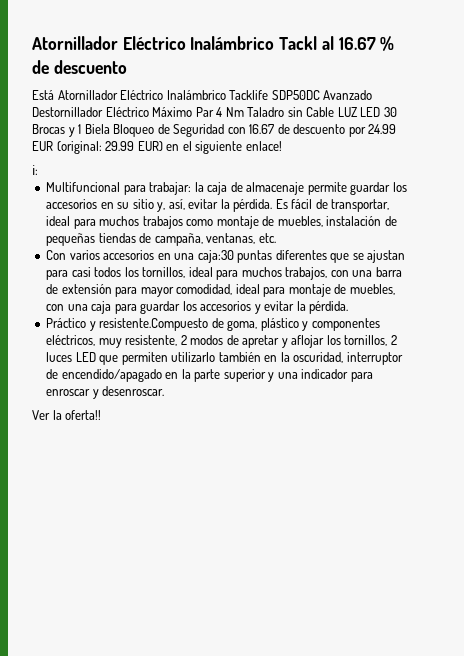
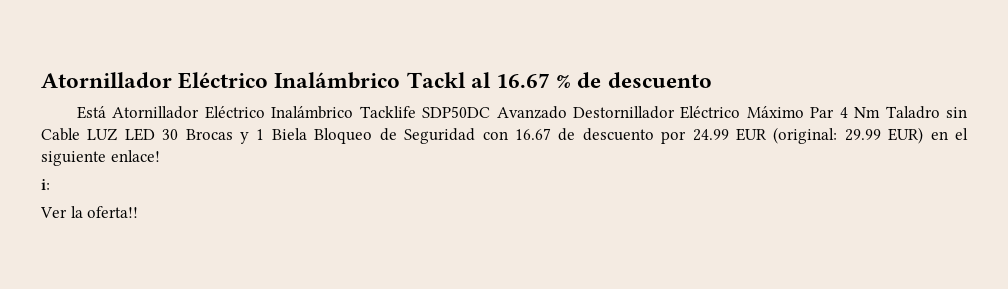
- Multifuncional para trabajar: la caja de almacenaje permite guardar los accesorios en su sitio y, así, evitar la pérdida. Es fácil de transportar, ideal para muchos trabajos como montaje de muebles, instalación de pequeñas tiendas de campaña, ventanas, etc.
- Con varios accesorios en una caja:30 puntas diferentes que se ajustan para casi todos los tornillos, ideal para muchos trabajos, con una barra de extensión para mayor comodidad, ideal para montaje de muebles, con una caja para guardar los accesorios y evitar la pérdida.
- Práctico y resistente.Compuesto de goma, plástico y componentes eléctricos, muy resistente, 2 modos de apretar y aflojar los tornillos, 2 luces LED que permiten utilizarlo también en la oscuridad, interruptor de encendido/apagado en la parte superior y una indicador para enroscar y desenroscar.

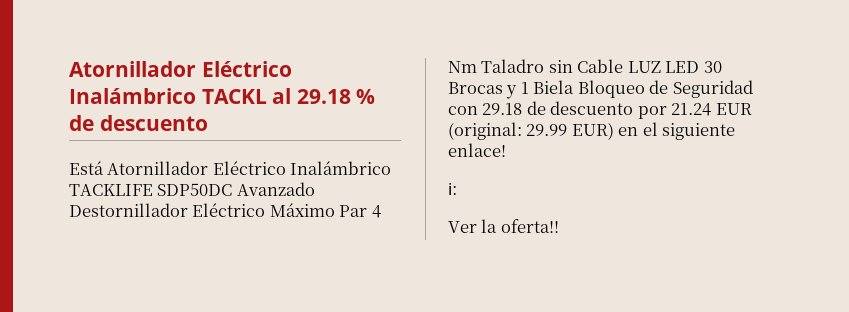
- Atornillador Eléctrico Inalámbrico Tackl al 16.67 % de descuento
+ Atornillador Eléctrico Inalámbrico TACKL al 29.18 % de descuento
- Está Atornillador Eléctrico Inalámbrico Tacklife SDP50DC Avanzado Destornillador Eléctrico Máximo Par 4 Nm Taladro sin Cable LUZ LED 30 Brocas y 1 Biela Bloqueo de Seguridad con 16.67 de descuento por 24.99 EUR (original: 29.99 EUR) en el siguiente enlace!
+ Está Atornillador Eléctrico Inalámbrico TACKLIFE SDP50DC Avanzado Destornillador Eléctrico Máximo Par 4 Nm Taladro sin Cable LUZ LED 30 Brocas y 1 Biela Bloqueo de Seguridad con 29.18 de descuento por 21.24 EUR (original: 29.99 EUR) en el siguiente enlace!

